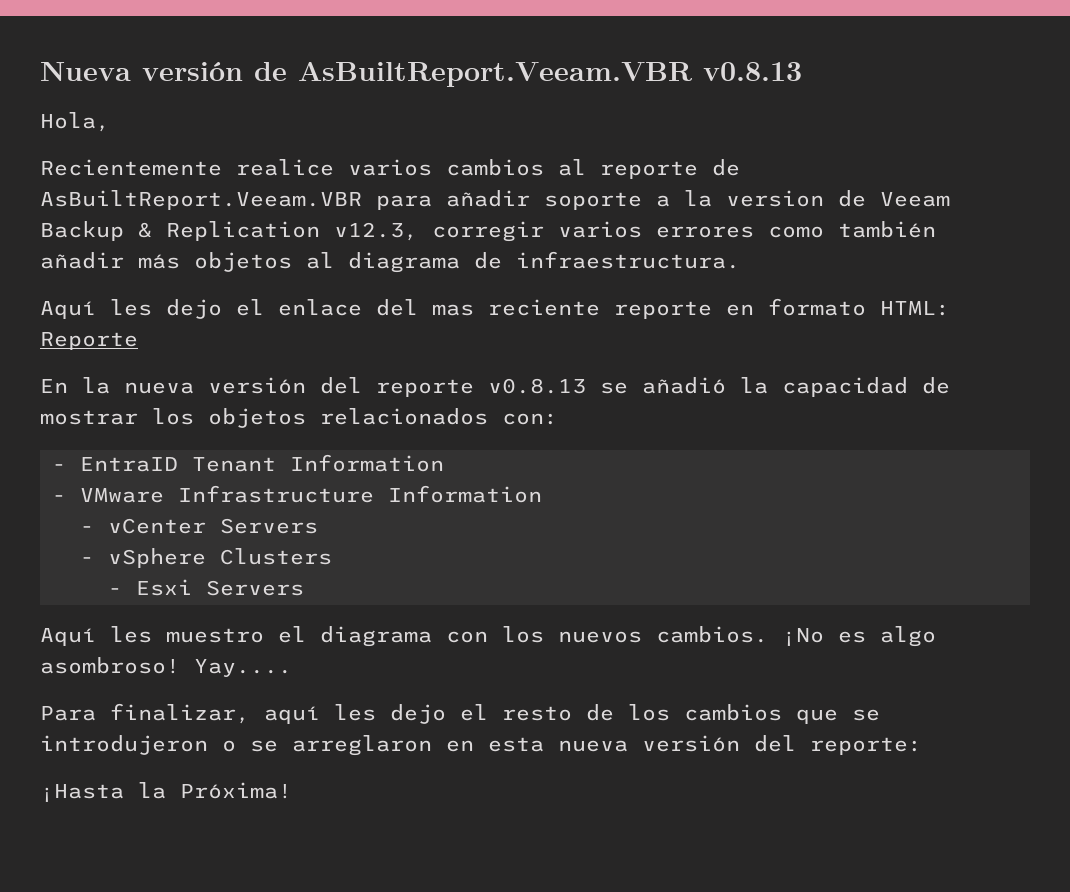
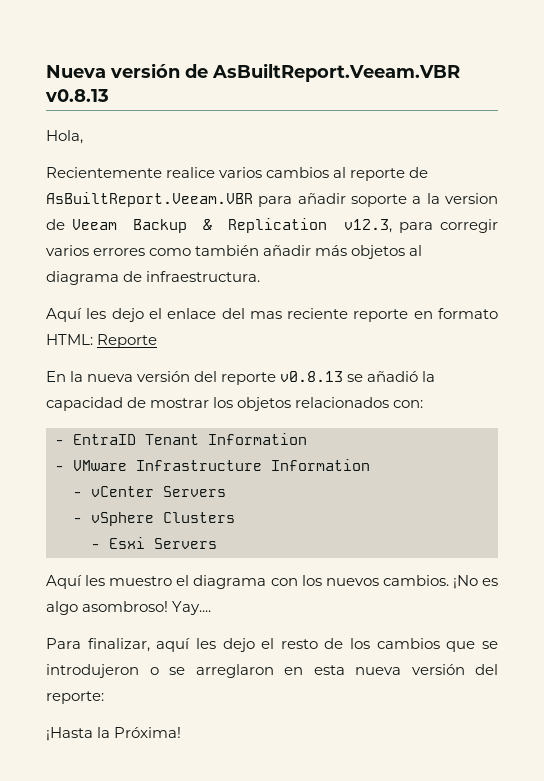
- Recientemente realice varios cambios al reporte de AsBuiltReport.Veeam.VBR para añadir soporte a la version de Veeam Backup & Replication v12.3, corregir varios errores como también añadir más objetos al diagrama de infraestructura.
+ Recientemente realice varios cambios al reporte de AsBuiltReport.Veeam.VBR para añadir soporte a la version de Veeam Backup & Replication v12.3, para corregir varios errores como también añadir más objetos al diagrama de infraestructura.

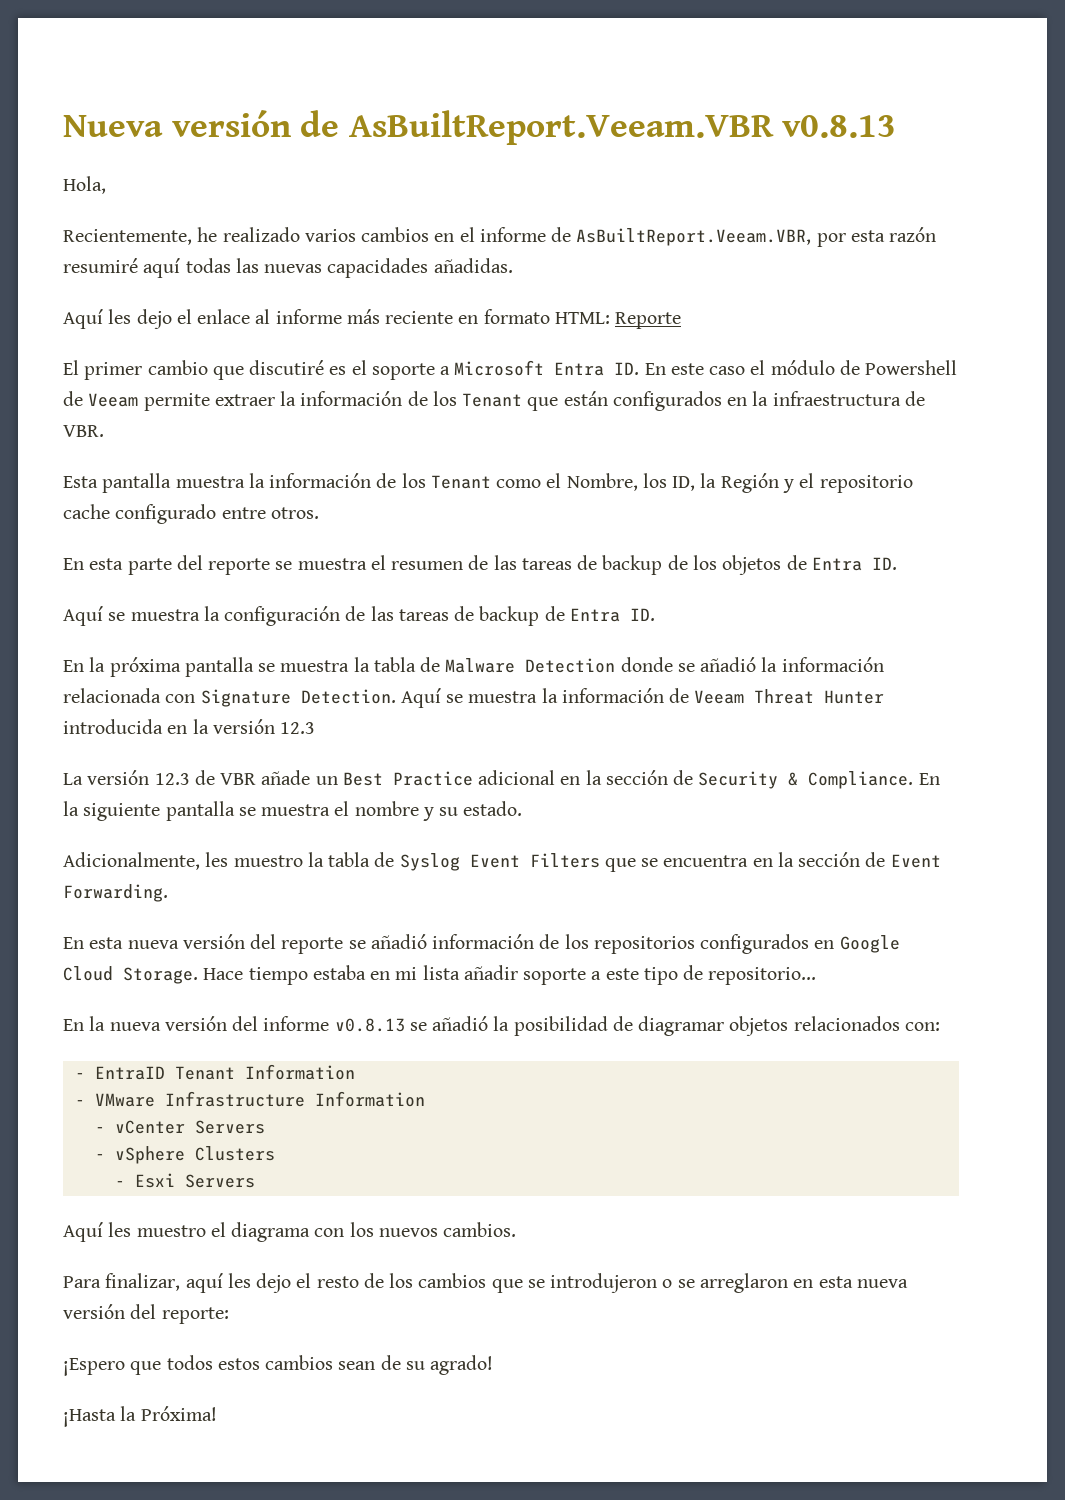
- Recientemente realice varios cambios al reporte de AsBuiltReport.Veeam.VBR para añadir soporte a la version de Veeam Backup & Replication v12.3, para corregir varios errores como también añadir más objetos al diagrama de infraestructura.
+ Recientemente, he realizado varios cambios en el informe de AsBuiltReport.Veeam.VBR, por esta razón resumiré aquí todas las nuevas capacidades añadidas.
- Aquí les dejo el enlace del mas reciente reporte en formato HTML: Reporte
+ Aquí les dejo el enlace al informe más reciente en formato HTML: Reporte
+ El primer cambio que discutiré es el soporte a Microsoft Entra ID. En este caso el módulo de Powershell de Veeam permite extraer la información de los Tenant que están configurados en la infraestructura de VBR.
+ Esta pantalla muestra la información de los Tenant como el Nombre, los ID, la Región y el repositorio cache configurado entre otros.
+ En esta parte del reporte se muestra el resumen de las tareas de backup de los objetos de Entra ID.
+ Aquí se muestra la configuración de las tareas de backup de Entra ID.
+ En la próxima pantalla se muestra la tabla de Malware Detection donde se añadió la información relacionada con Signature Detection. Aquí se muestra la información de Veeam Threat Hunter introducida en la versión 12.3
+ La versión 12.3 de VBR añade un Best Practice adicional en la sección de Security & Compliance. En la siguiente pantalla se muestra el nombre y su estado.
+ Adicionalmente, les muestro la tabla de Syslog Event Filters que se encuentra en la sección de Event Forwarding.
+ En esta nueva versión del reporte se añadió información de los repositorios configurados en Google Cloud Storage. Hace tiempo estaba en mi lista añadir soporte a este tipo de repositorio...
- En la nueva versión del reporte v0.8.13 se añadió la capacidad de mostrar los objetos relacionados con:
+ En la nueva versión del informe v0.8.13 se añadió la posibilidad de diagramar objetos relacionados con:
- ¡No es algo asombroso! Yay....
+ ¡Espero que todos estos cambios sean de su agrado!

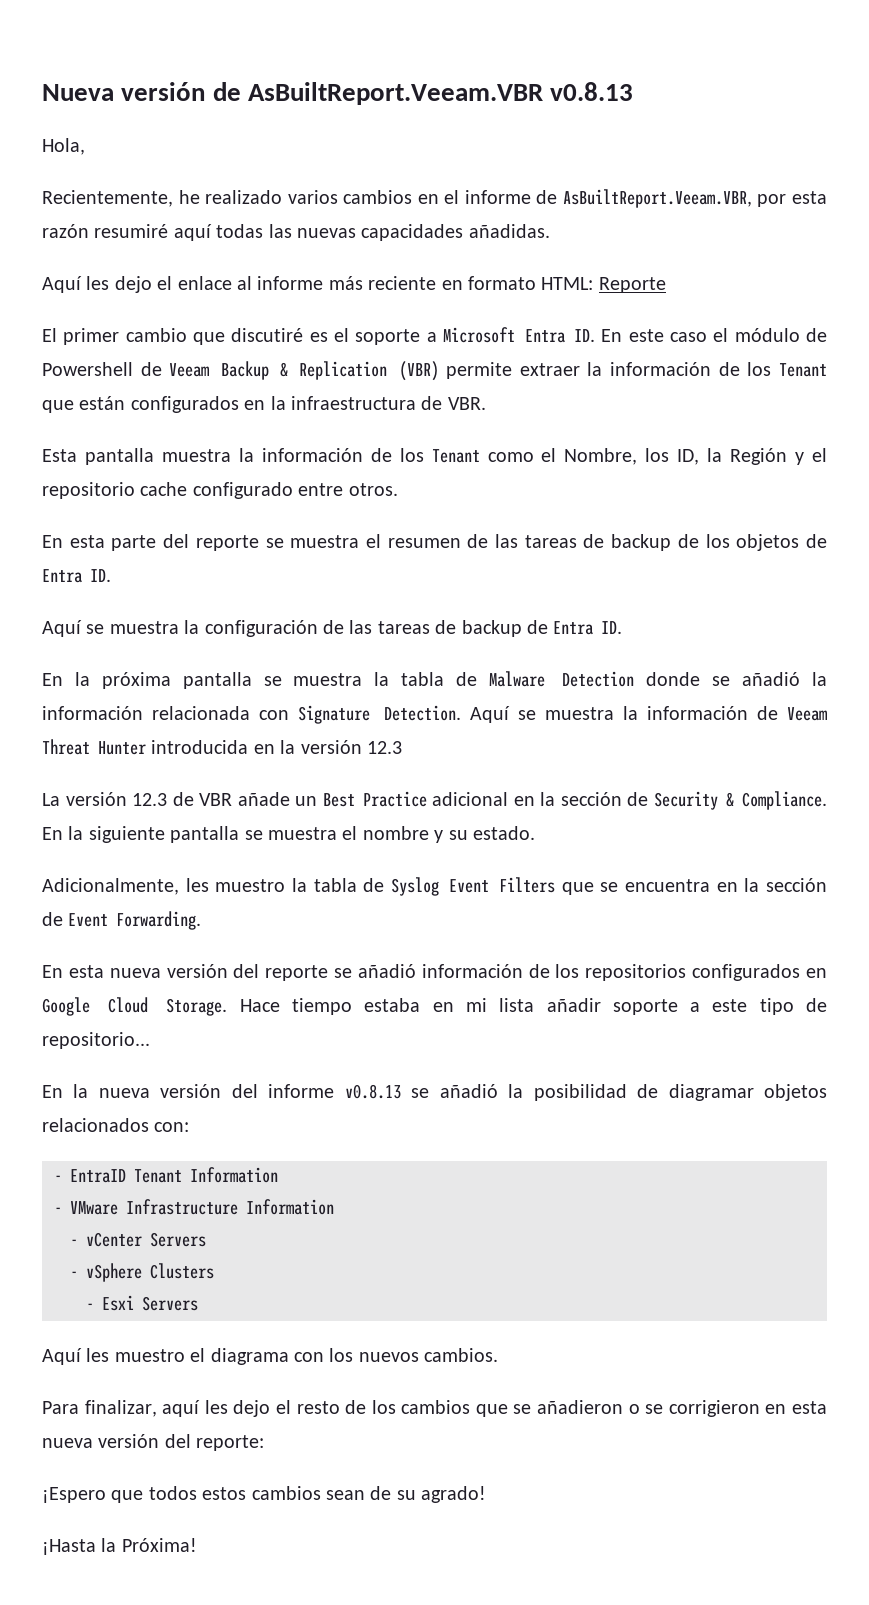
- El primer cambio que discutiré es el soporte a Microsoft Entra ID. En este caso el módulo de Powershell de Veeam permite extraer la información de los Tenant que están configurados en la infraestructura de VBR.
+ El primer cambio que discutiré es el soporte a Microsoft Entra ID. En este caso el módulo de Powershell de Veeam Backup & Replication (VBR) permite extraer la información de los Tenant que están configurados en la infraestructura de VBR.
- Para finalizar, aquí les dejo el resto de los cambios que se introdujeron o se arreglaron en esta nueva versión del reporte:
+ Para finalizar, aquí les dejo el resto de los cambios que se añadieron o se corrigieron en esta nueva versión del reporte:

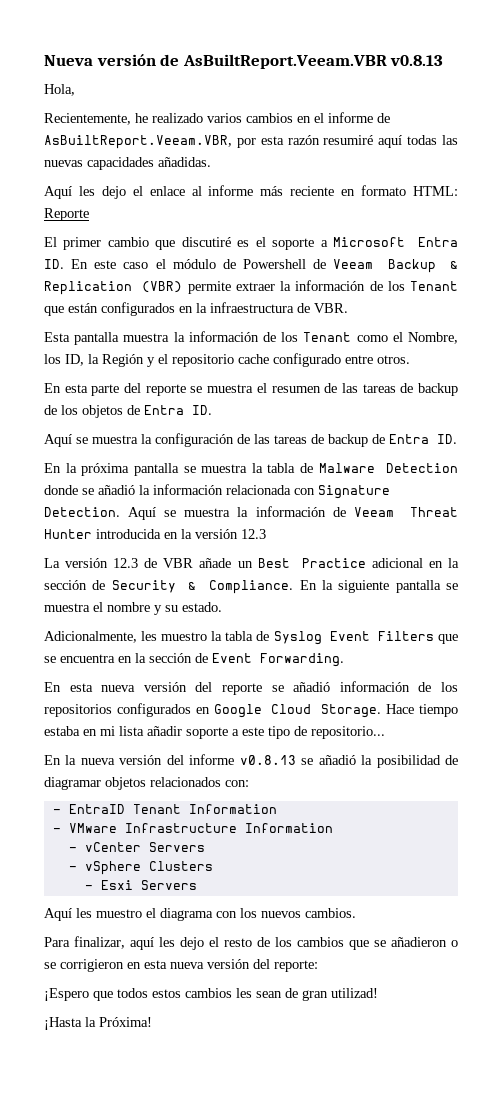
- ¡Espero que todos estos cambios sean de su agrado!
+ ¡Espero que todos estos cambios les sean de gran utilizad!

